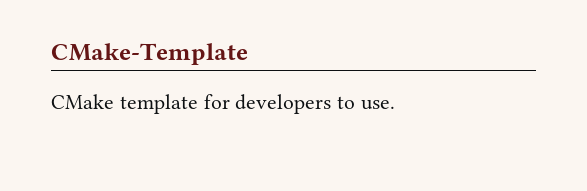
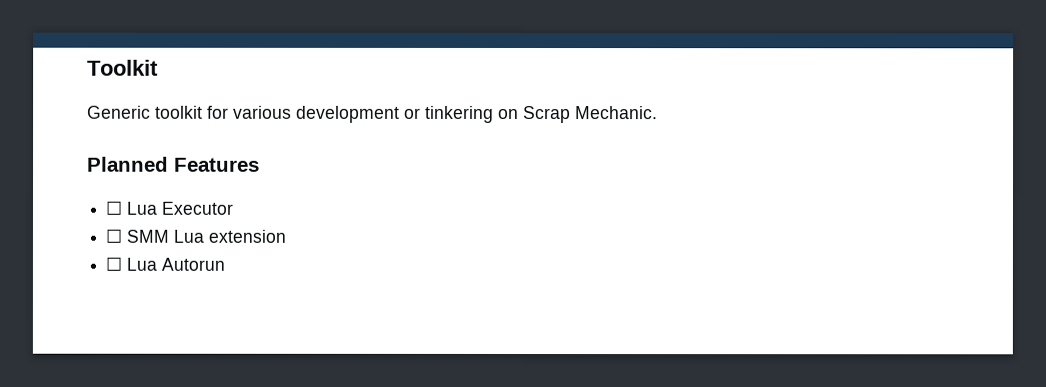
- CMake-Template
- CMake template for developers to use.
+ Toolkit
+ Generic toolkit for various development or tinkering on Scrap Mechanic.
+ Planned Features
+ ☐ Lua Executor
+ ☐ SMM Lua extension
+ ☐ Lua Autorun

